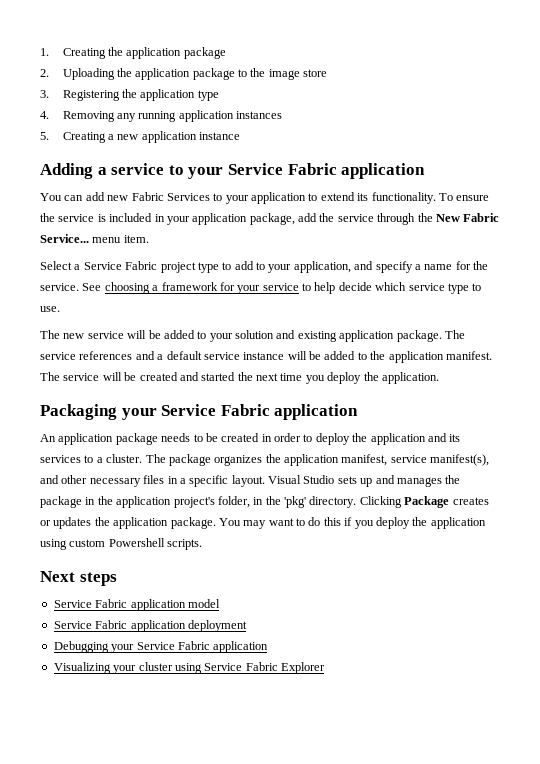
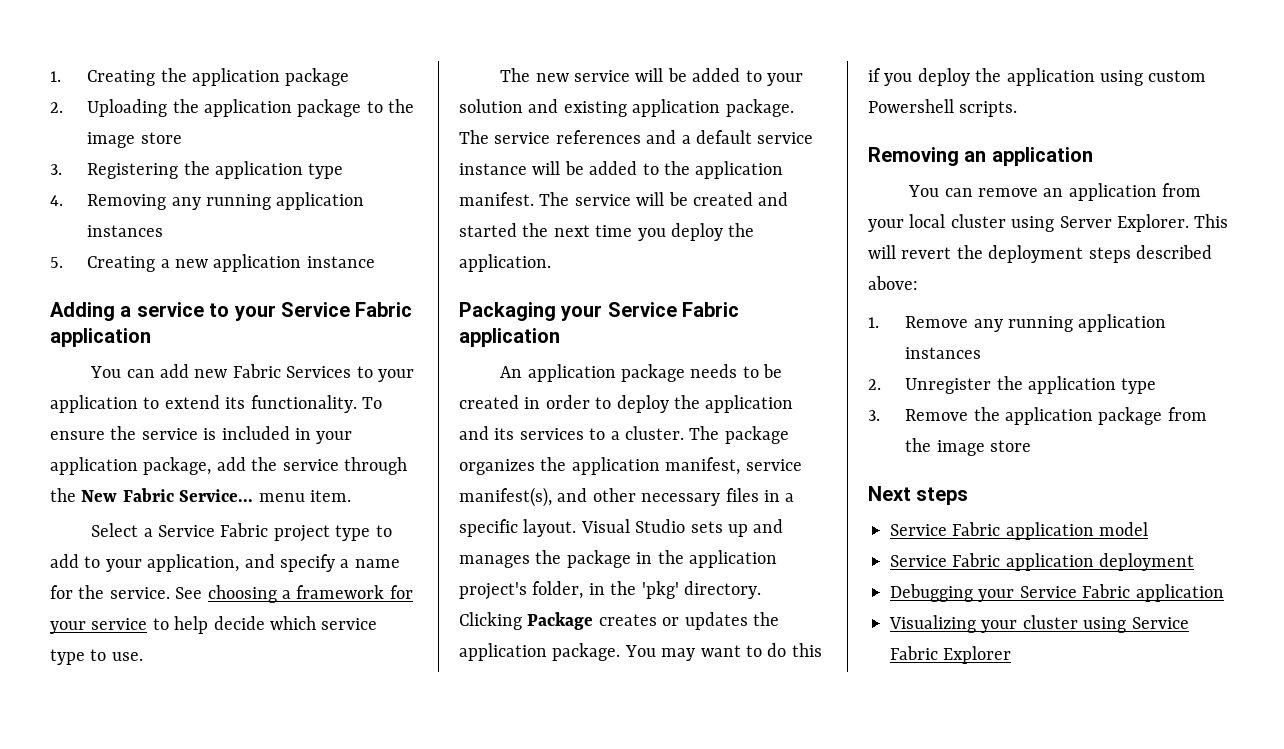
+ Removing an application
+ You can remove an application from your local cluster using Server Explorer. This will revert the deployment steps described above:
+ 1. Remove any running application instances
+ 2. Unregister the application type
+ 3. Remove the application package from the image store

